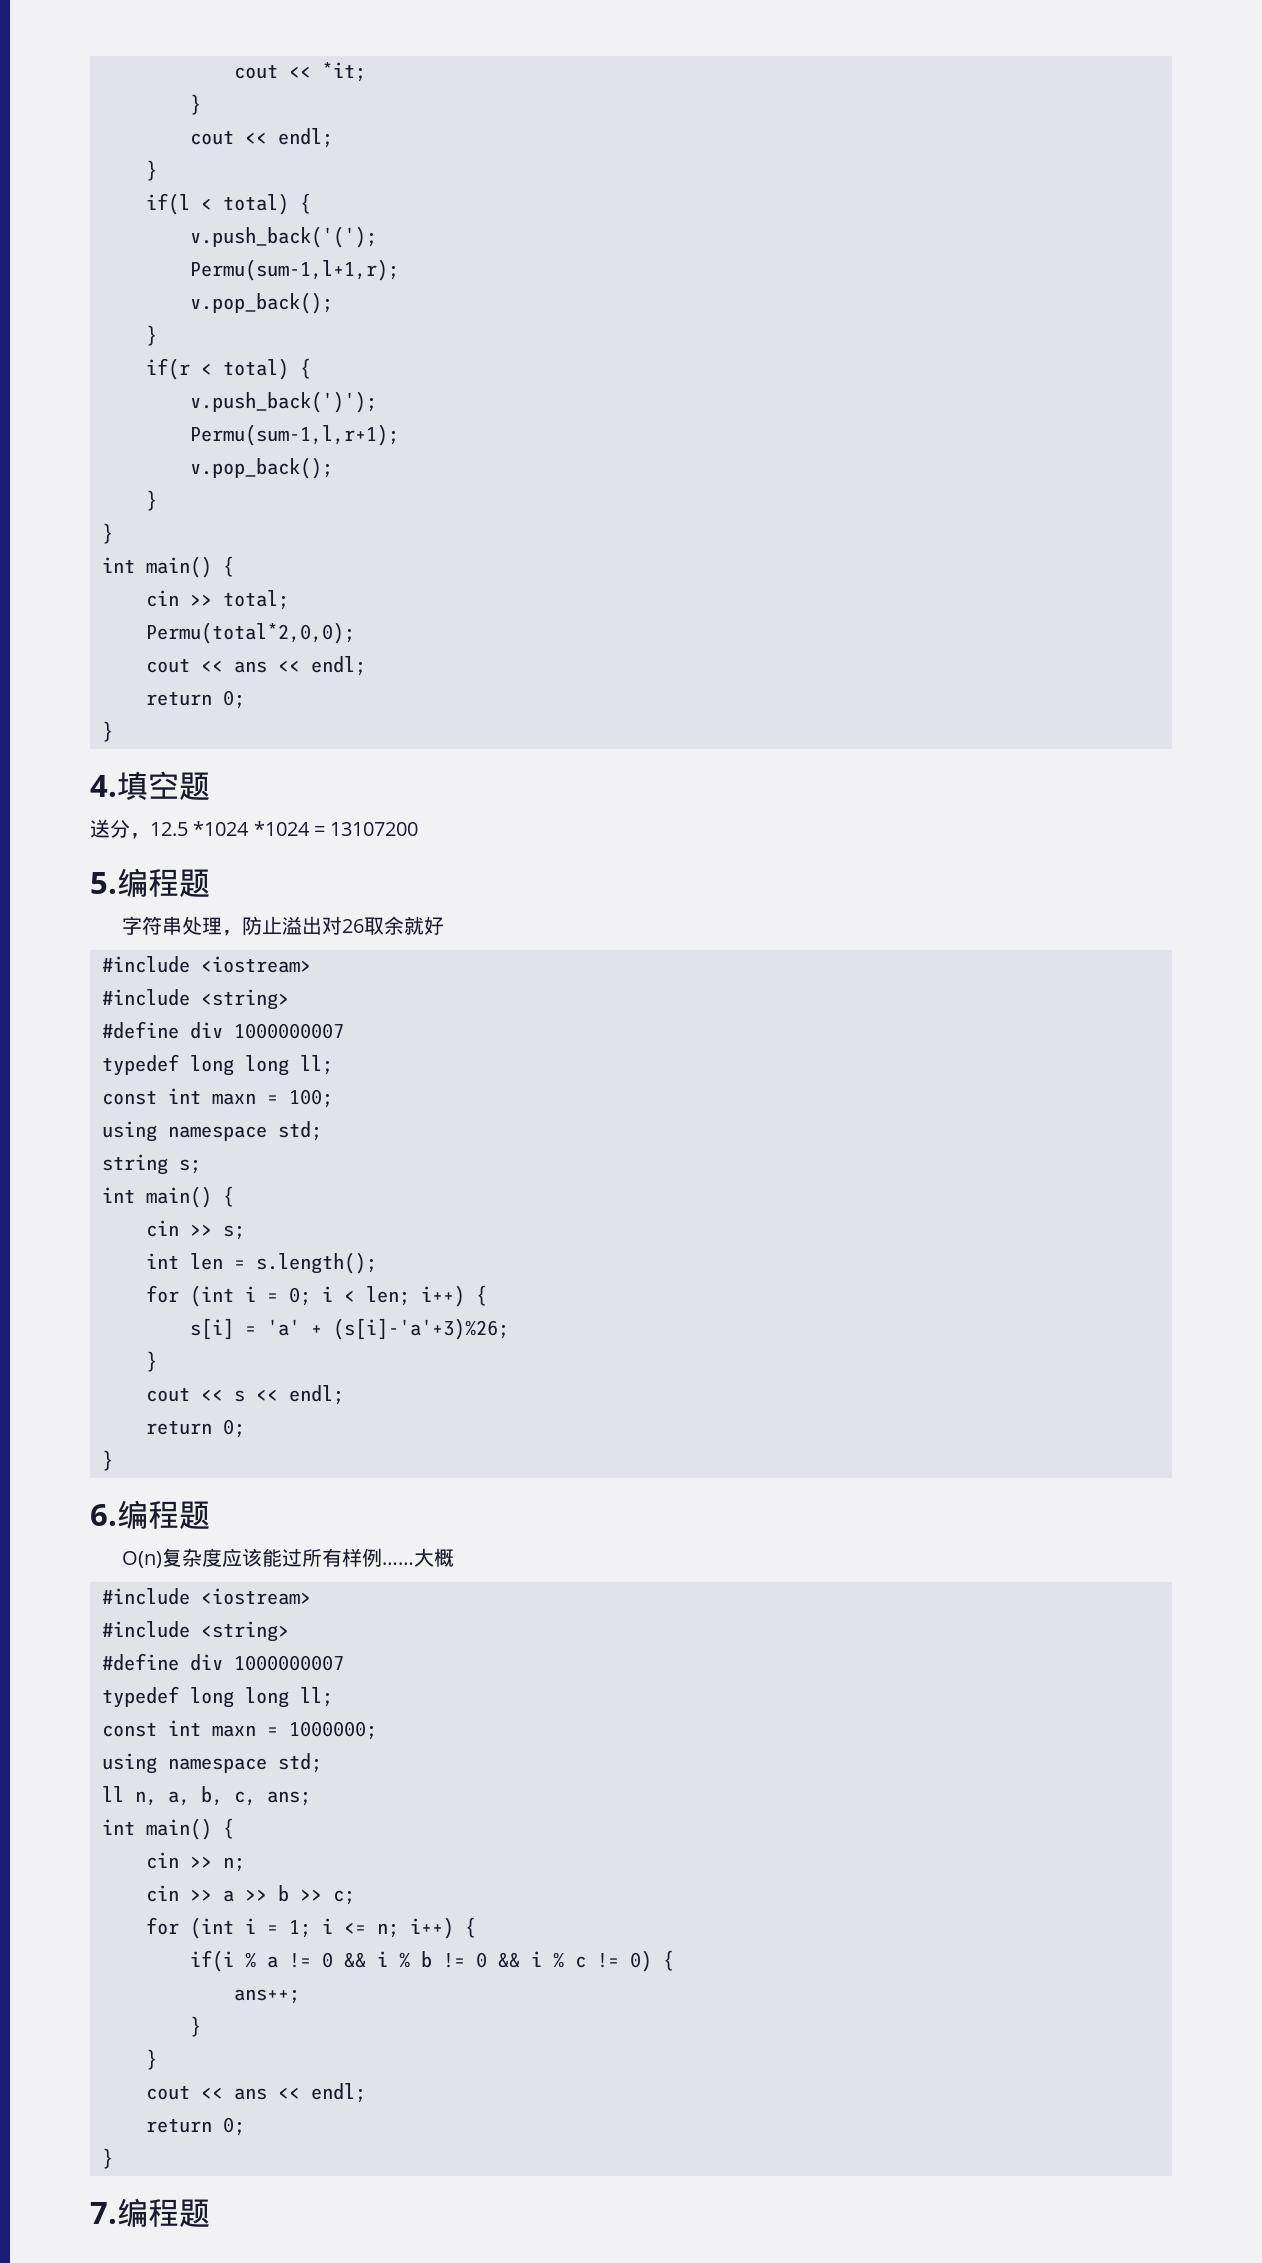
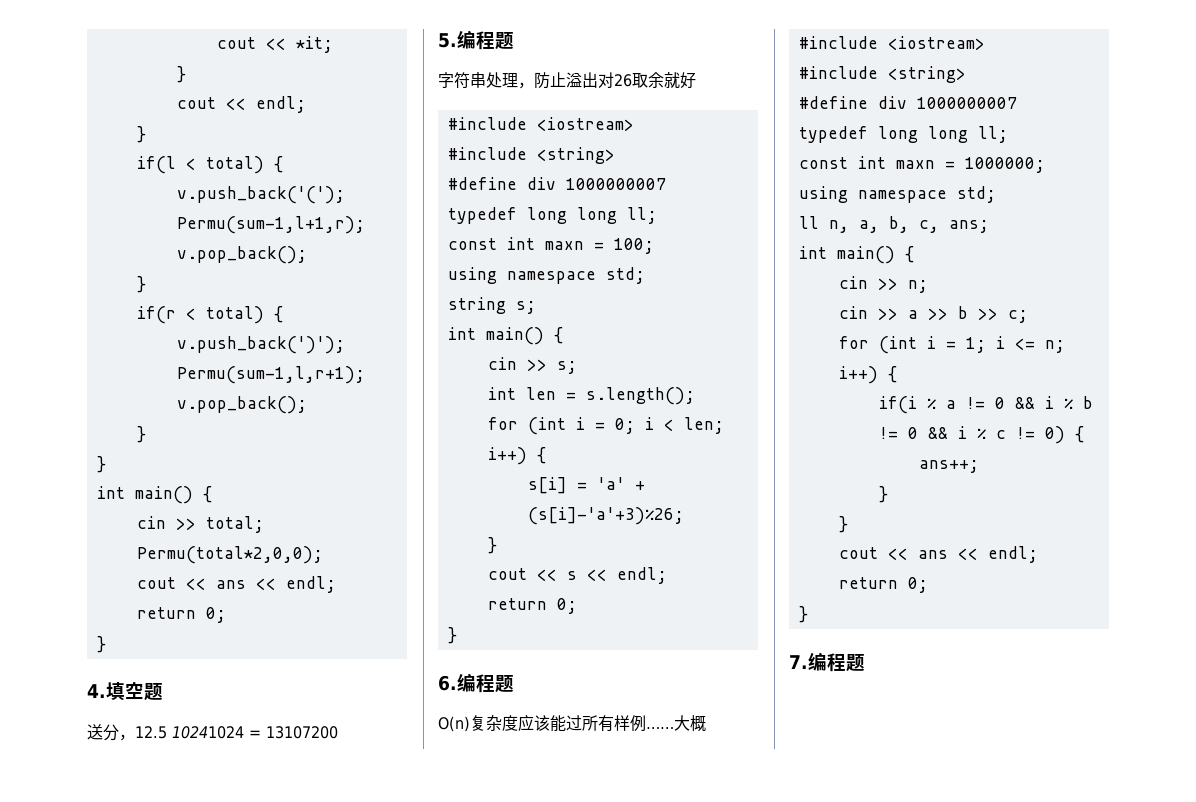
- 送分，12.5 *1024 *1024 = 13107200
+ 送分，12.5 10241024 = 13107200

